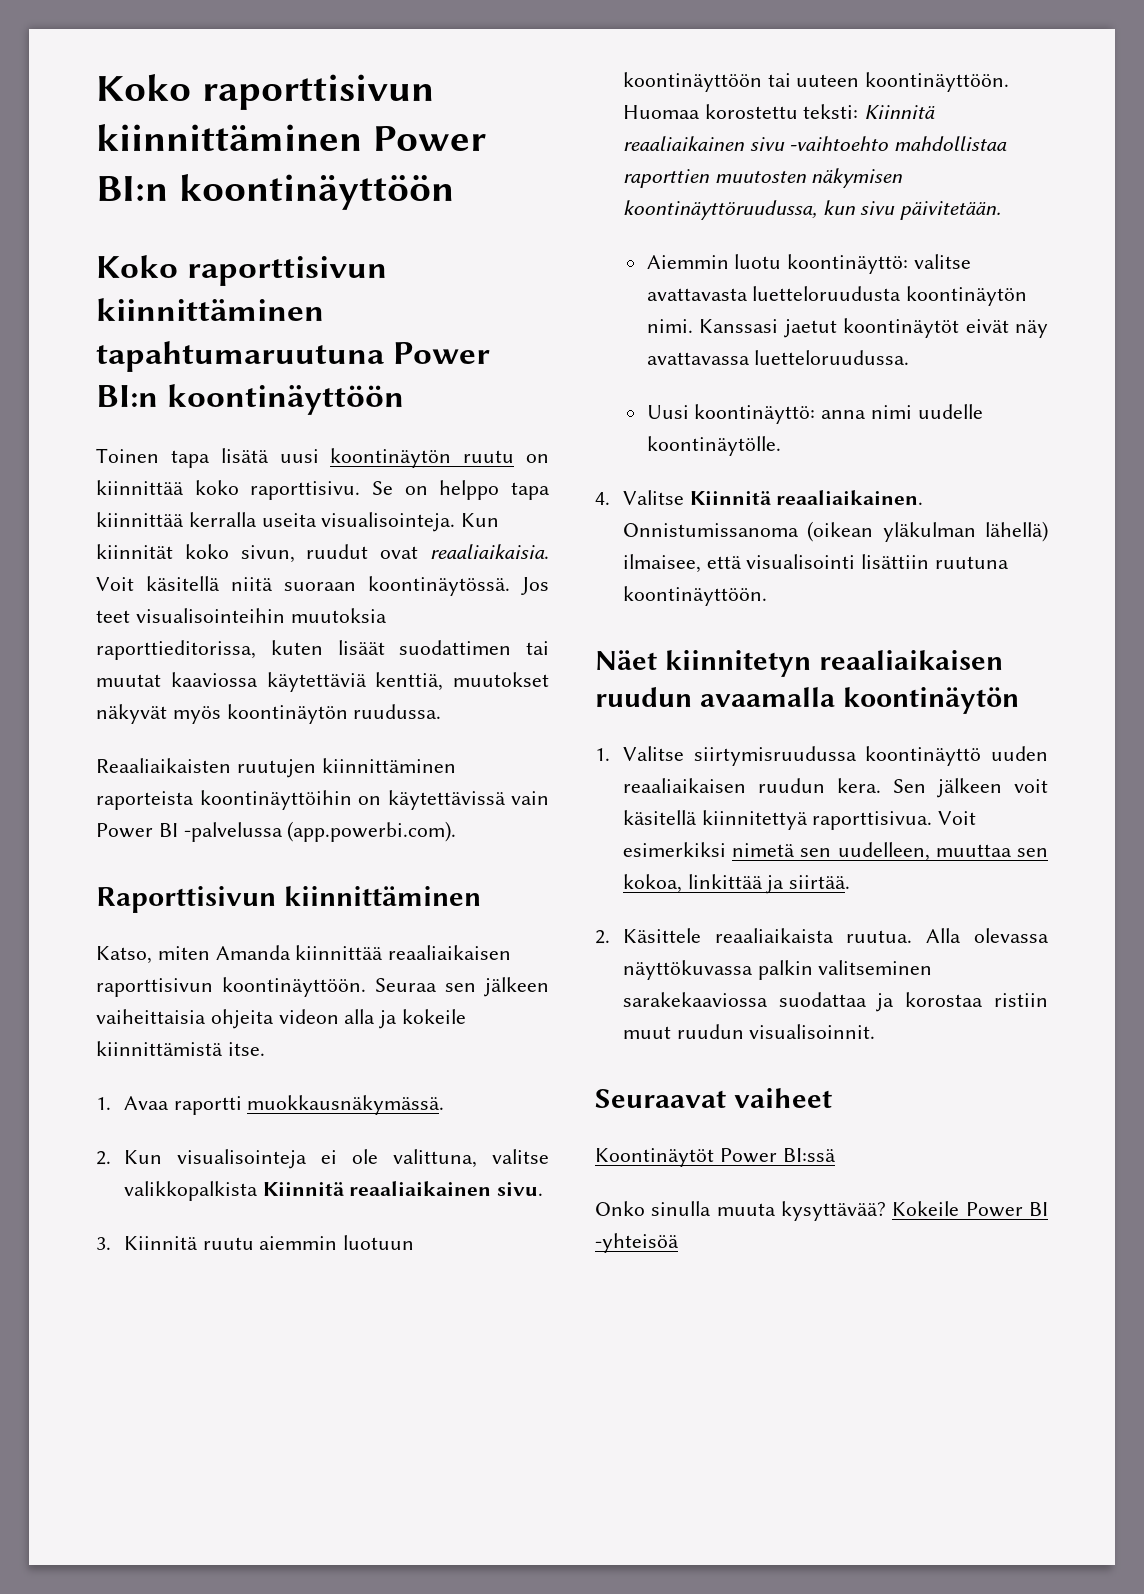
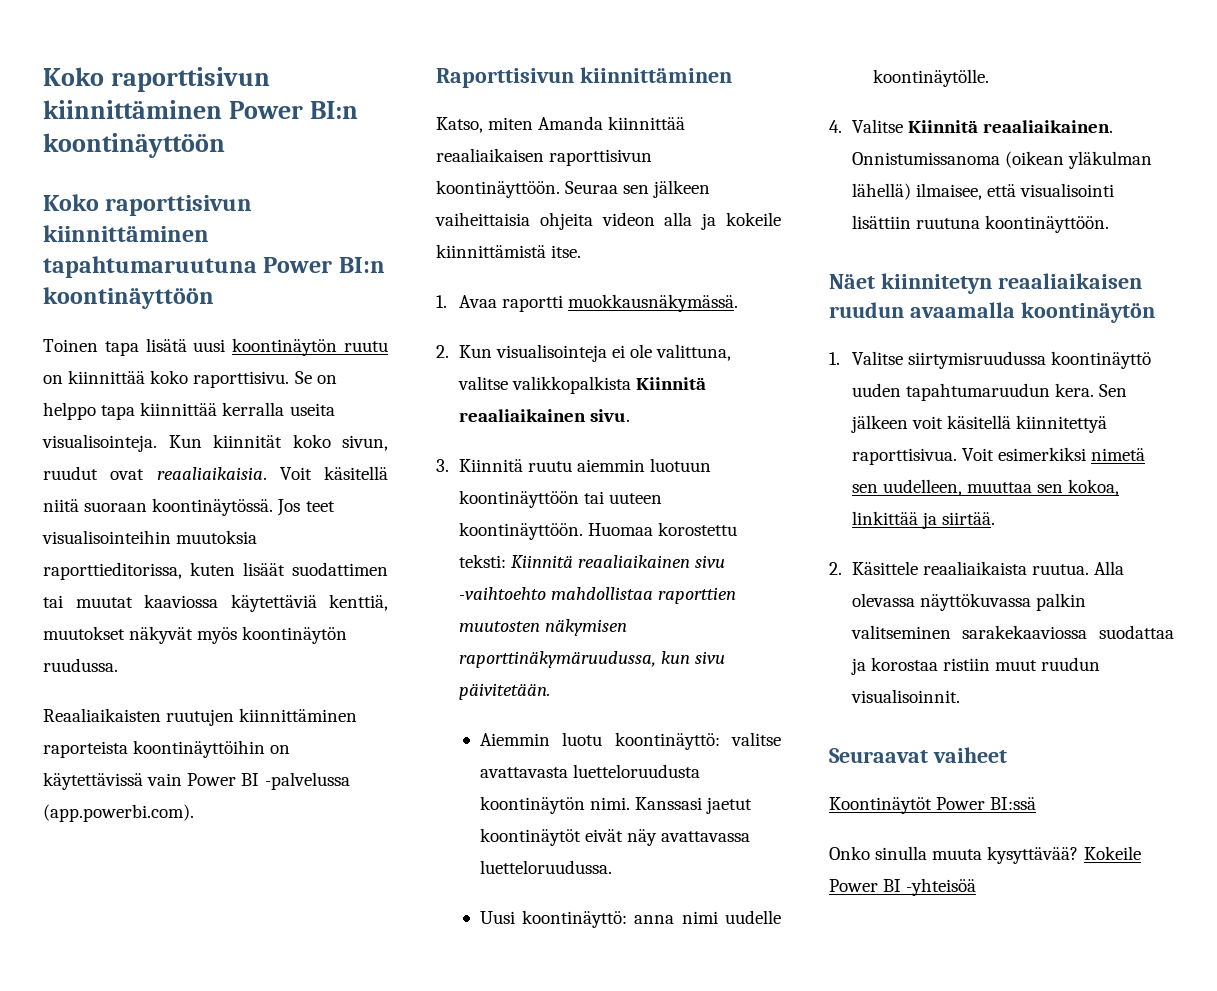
- Huomaa korostettu teksti: Kiinnitä reaaliaikainen sivu -vaihtoehto mahdollistaa raporttien muutosten näkymisen koontinäyttöruudussa, kun sivu päivitetään.
+ Huomaa korostettu teksti: Kiinnitä reaaliaikainen sivu -vaihtoehto mahdollistaa raporttien muutosten näkymisen raporttinäkymäruudussa, kun sivu päivitetään.
- 1. Valitse siirtymisruudussa koontinäyttö uuden reaaliaikaisen ruudun kera.
+ 1. Valitse siirtymisruudussa koontinäyttö uuden tapahtumaruudun kera.

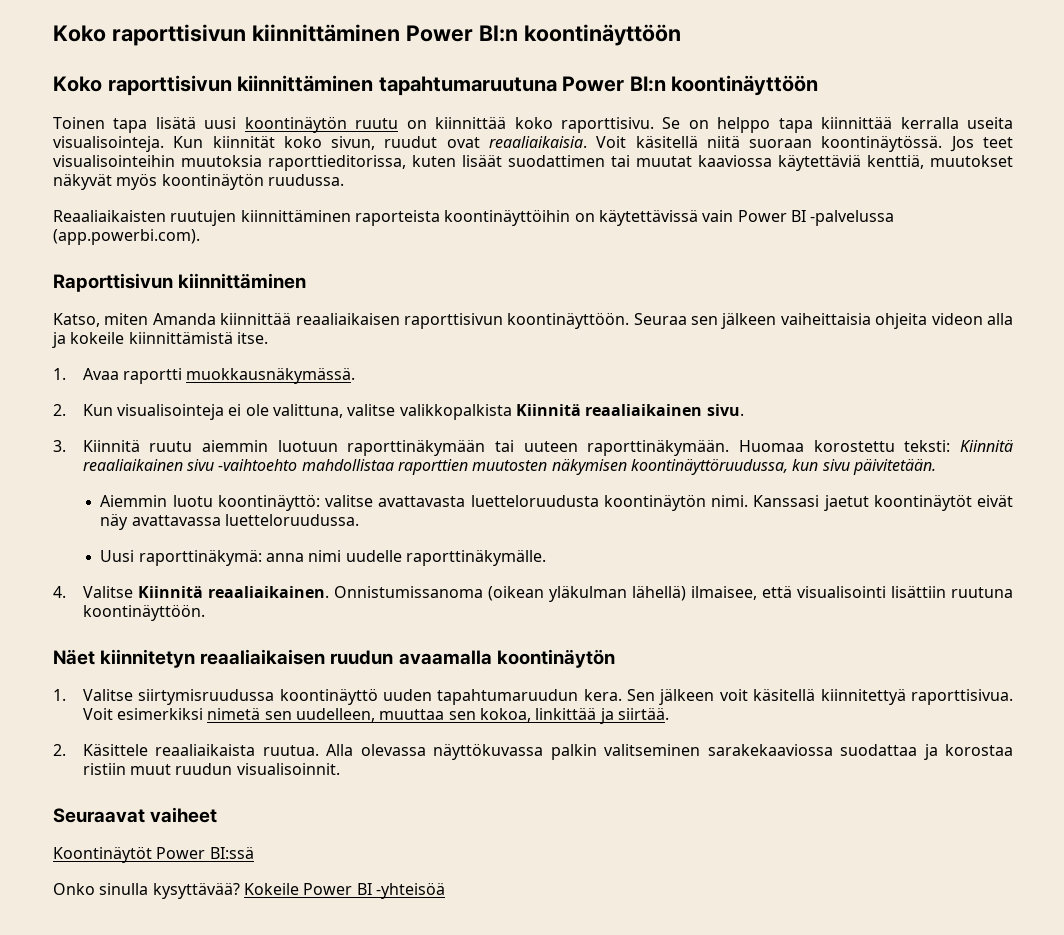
- 3. Kiinnitä ruutu aiemmin luotuun koontinäyttöön tai uuteen koontinäyttöön.
+ 3. Kiinnitä ruutu aiemmin luotuun raporttinäkymään tai uuteen raporttinäkymään.
- Huomaa korostettu teksti: Kiinnitä reaaliaikainen sivu -vaihtoehto mahdollistaa raporttien muutosten näkymisen raporttinäkymäruudussa, kun sivu päivitetään.
+ Huomaa korostettu teksti: Kiinnitä reaaliaikainen sivu -vaihtoehto mahdollistaa raporttien muutosten näkymisen koontinäyttöruudussa, kun sivu päivitetään.
- Uusi koontinäyttö: anna nimi uudelle koontinäytölle.
+ Uusi raporttinäkymä: anna nimi uudelle raporttinäkymälle.
- Onko sinulla muuta kysyttävää?
+ Onko sinulla kysyttävää?

